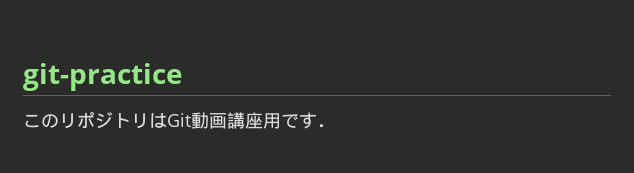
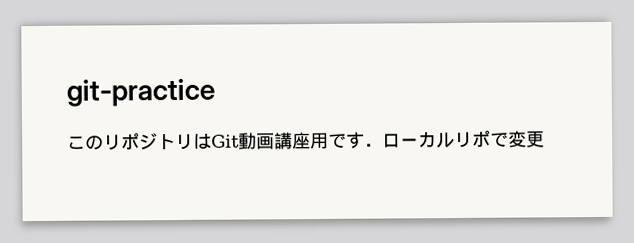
- このリポジトリはGit動画講座用です．
+ このリポジトリはGit動画講座用です．ローカルリポで変更

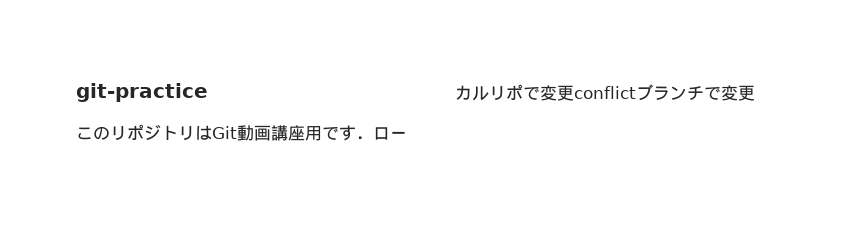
- このリポジトリはGit動画講座用です．ローカルリポで変更
+ このリポジトリはGit動画講座用です．ローカルリポで変更conflictブランチで変更

